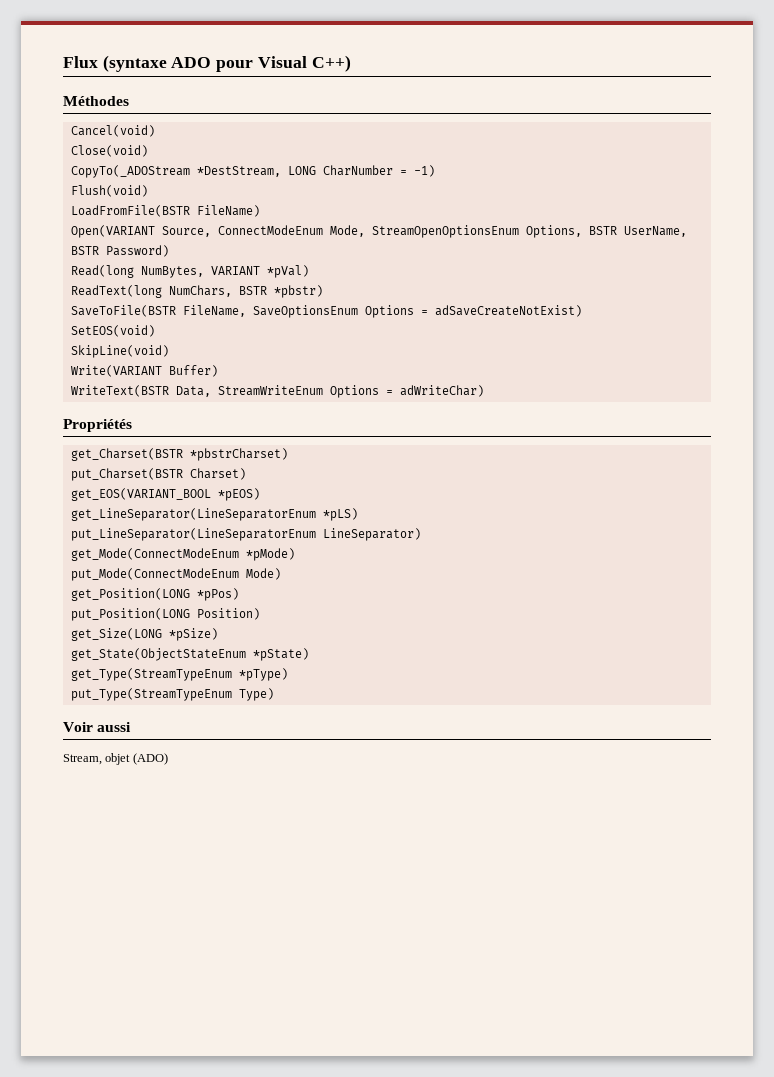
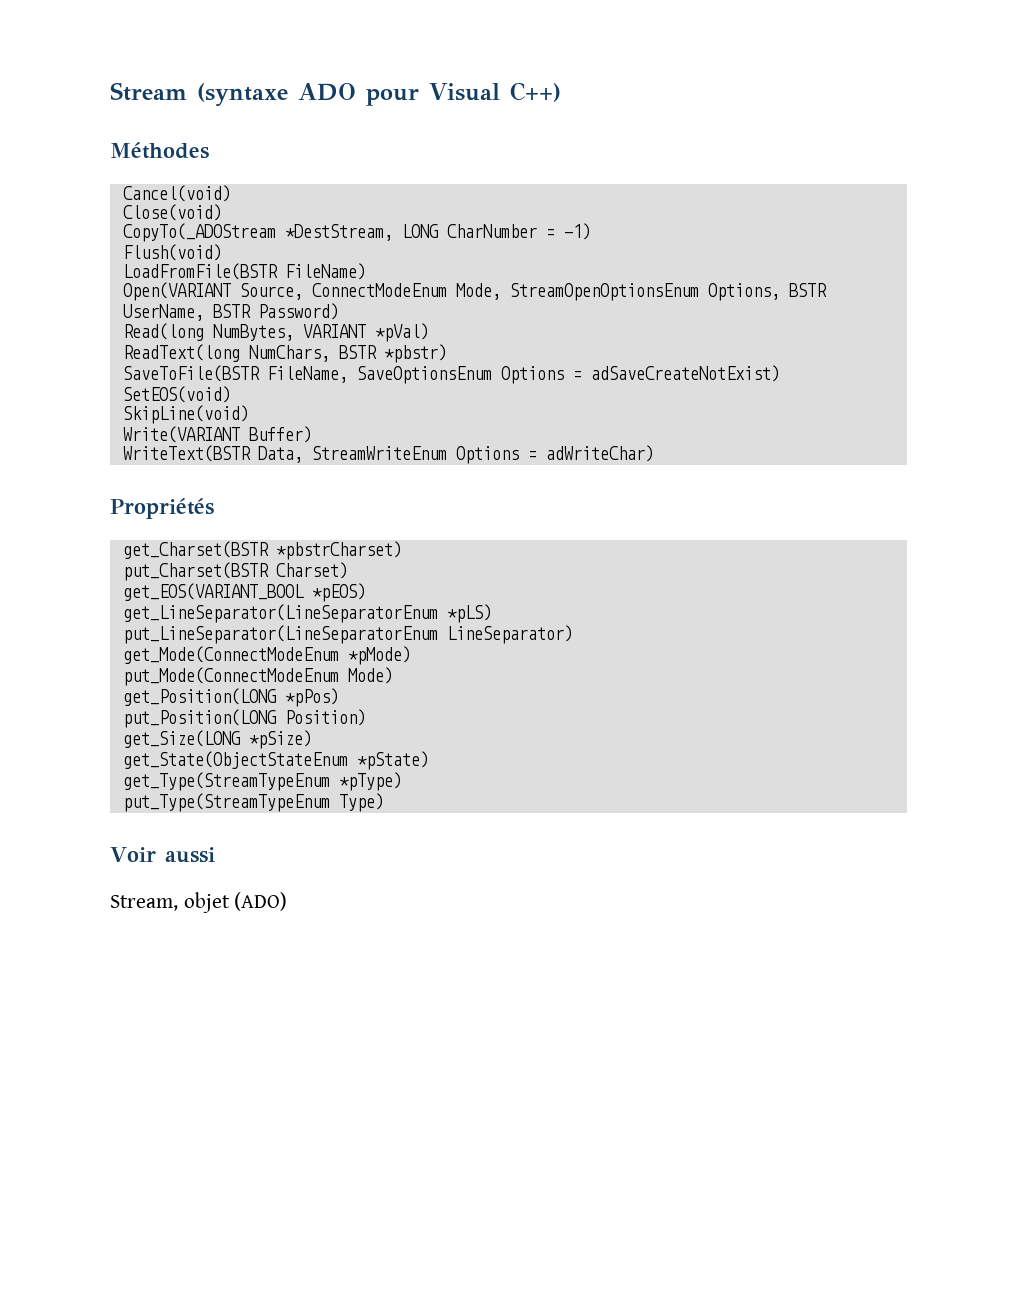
- Flux (syntaxe ADO pour Visual C++)
+ Stream (syntaxe ADO pour Visual C++)

